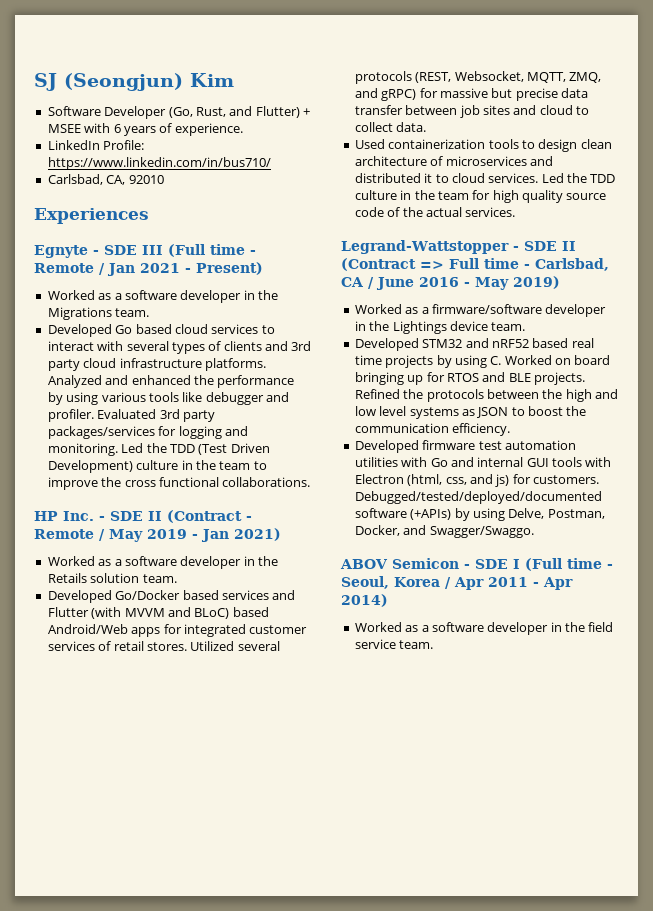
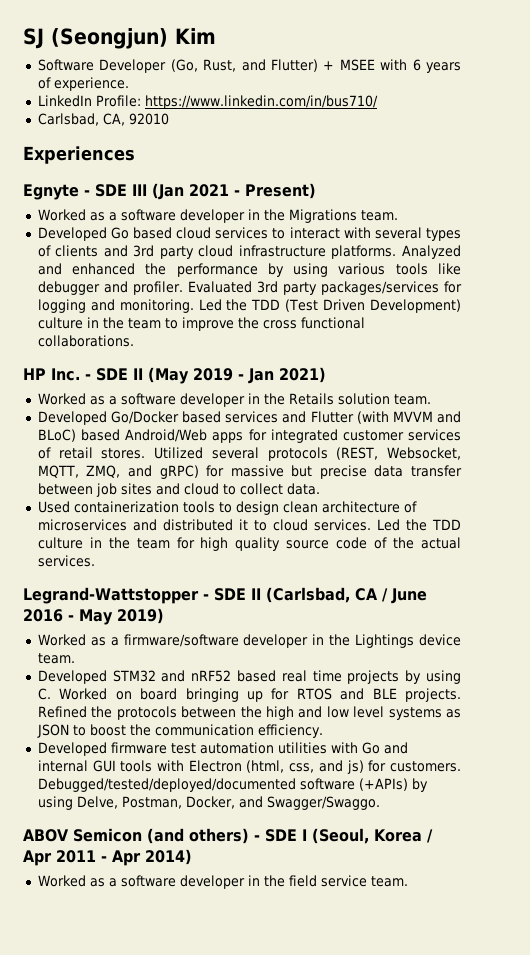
- Egnyte - SDE III (Full time - Remote / Jan 2021 - Present)
+ Egnyte - SDE III (Jan 2021 - Present)
- HP Inc. - SDE II (Contract - Remote / May 2019 - Jan 2021)
+ HP Inc. - SDE II (May 2019 - Jan 2021)
- Legrand-Wattstopper - SDE II (Contract => Full time - Carlsbad, CA / June 2016 - May 2019)
+ Legrand-Wattstopper - SDE II (Carlsbad, CA / June 2016 - May 2019)
- ABOV Semicon - SDE I (Full time - Seoul, Korea / Apr 2011 - Apr 2014)
+ ABOV Semicon (and others) - SDE I (Seoul, Korea / Apr 2011 - Apr 2014)

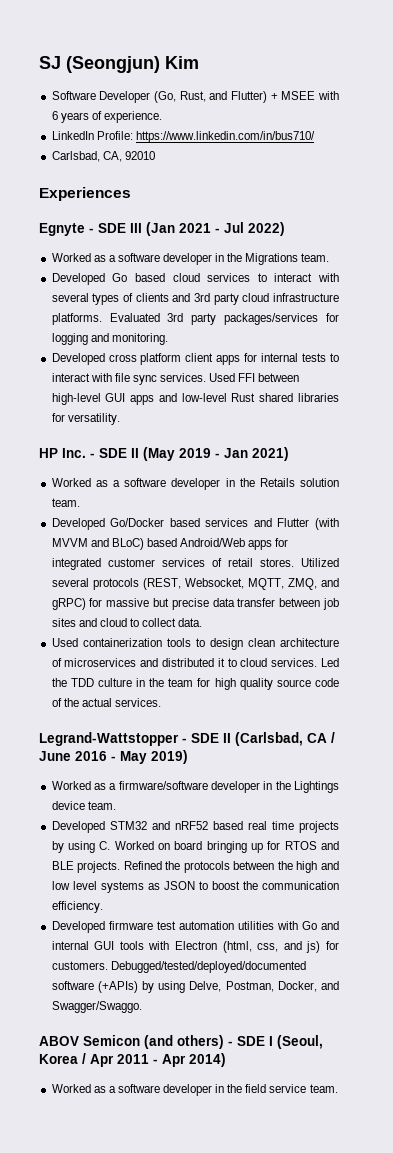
- Egnyte - SDE III (Jan 2021 - Present)
+ Egnyte - SDE III (Jan 2021 - Jul 2022)
- Analyzed and enhanced the performance by using various tools like debugger and profiler.
- Evaluated 3rd party packages/services for logging and monitoring. Led the TDD (Test Driven Development) culture in the team to improve the cross functional collaborations.
+ Evaluated 3rd party packages/services for logging and monitoring.
+ Developed cross platform client apps for internal tests to interact with file sync services. Used FFI between high-level GUI apps and low-level Rust shared libraries for versatility.

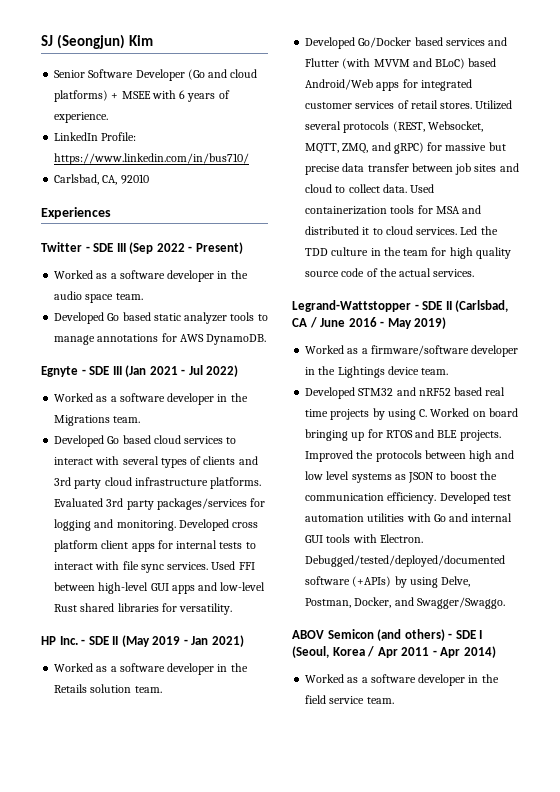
- Software Developer (Go, Rust, and Flutter) + MSEE with 6 years of experience.
+ Senior Software Developer (Go and cloud platforms) + MSEE with 6 years of experience.
+ Twitter - SDE III (Sep 2022 - Present)
+ Worked as a software developer in the audio space team.
+ Developed Go based static analyzer tools to manage annotations for AWS DynamoDB.
- Evaluated 3rd party packages/services for logging and monitoring.
- Developed cross platform client apps for internal tests to interact with file sync services.
+ Evaluated 3rd party packages/services for logging and monitoring. Developed cross platform client apps for internal tests to interact with file sync services.
- Utilized several protocols (REST, Websocket, MQTT, ZMQ, and gRPC) for massive but precise data transfer between job sites and cloud to collect data.
- Used containerization tools to design clean architecture of microservices and distributed it to cloud services.
+ Utilized several protocols (REST, Websocket, MQTT, ZMQ, and gRPC) for massive but precise data transfer between job sites and cloud to collect data. Used containerization tools for MSA and distributed it to cloud services.
- Refined the protocols between the high and low level systems as JSON to boost the communication efficiency.
- Developed firmware test automation utilities with Go and internal GUI tools with Electron (html, css, and js) for customers.
+ Improved the protocols between high and low level systems as JSON to boost the communication efficiency. Developed test automation utilities with Go and internal GUI tools with Electron.

